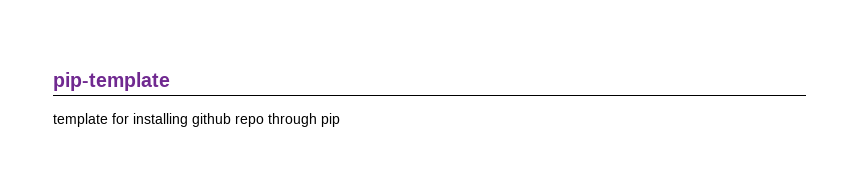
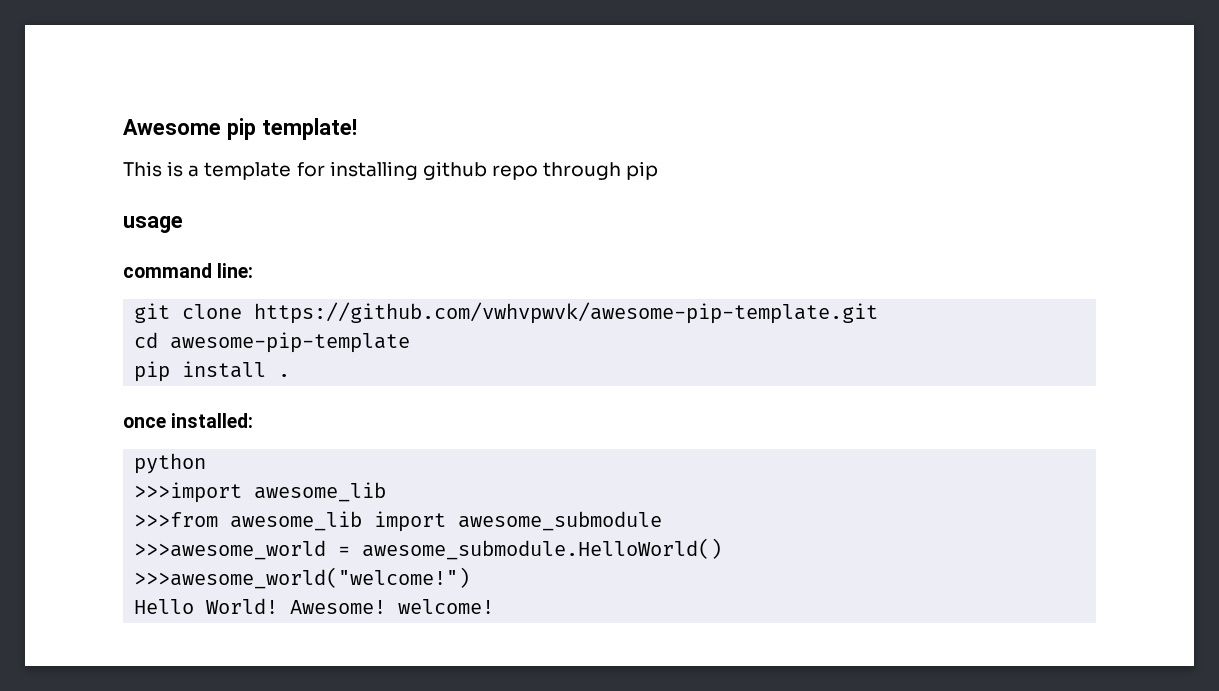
- pip-template
- template for installing github repo through pip
+ Awesome pip template!
+ This is a template for installing github repo through pip
+ usage
+ command line:
+ git clone https://github.com/vwhvpwvk/awesome-pip-template.git
+ cd awesome-pip-template
+ pip install .
+ once installed:
+ python
+ >>>import awesome_lib
+ >>>from awesome_lib import awesome_submodule
+ >>>awesome_world = awesome_submodule.HelloWorld()
+ >>>awesome_world("welcome!")
+ Hello World! Awesome! welcome!

